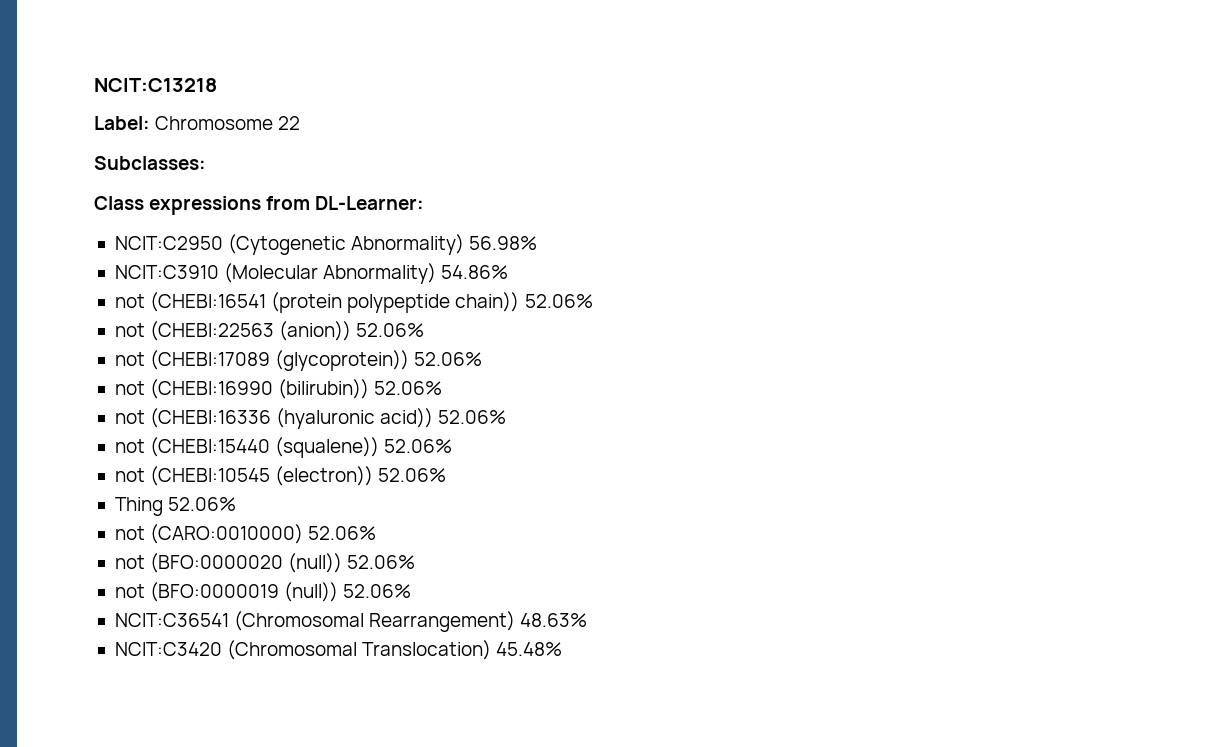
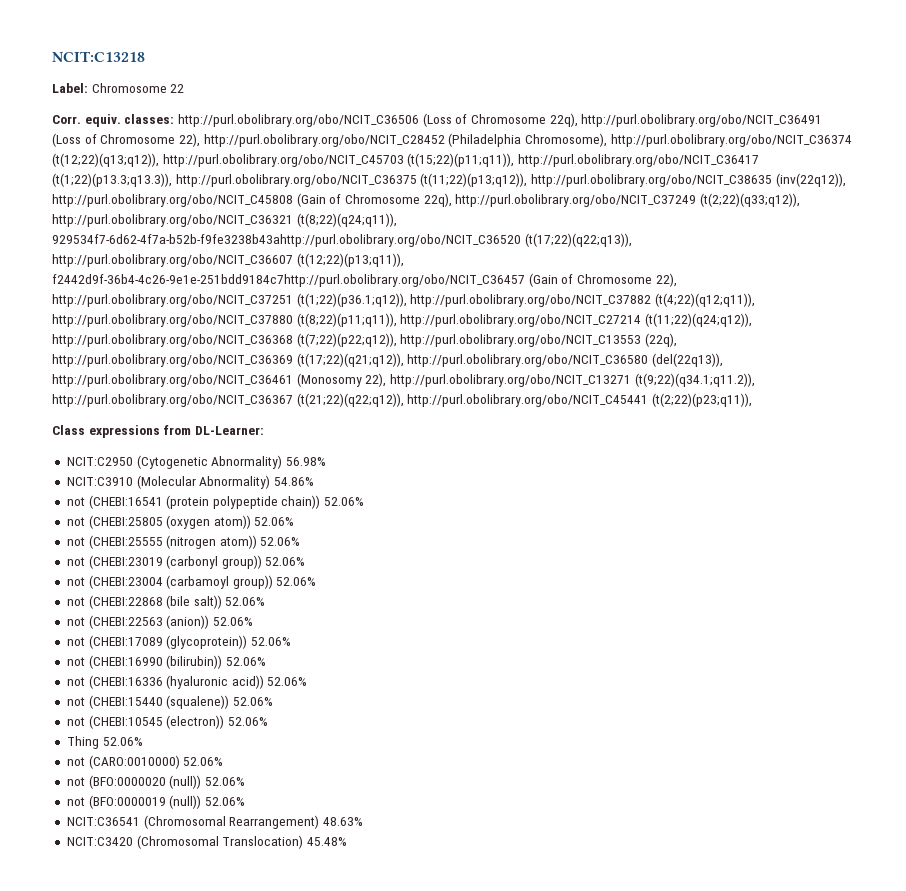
- Subclasses:
+ Corr. equiv. classes: http://purl.obolibrary.org/obo/NCIT_C36506 (Loss of Chromosome 22q), http://purl.obolibrary.org/obo/NCIT_C36491 (Loss of Chromosome 22), http://purl.obolibrary.org/obo/NCIT_C28452 (Philadelphia Chromosome), http://purl.obolibrary.org/obo/NCIT_C36374 (t(12;22)(q13;q12)), http://purl.obolibrary.org/obo/NCIT_C45703 (t(15;22)(p11;q11)), http://purl.obolibrary.org/obo/NCIT_C36417 (t(1;22)(p13.3;q13.3)), http://purl.obolibrary.org/obo/NCIT_C36375 (t(11;22)(p13;q12)), http://purl.obolibrary.org/obo/NCIT_C38635 (inv(22q12)), http://purl.obolibrary.org/obo/NCIT_C45808 (Gain of Chromosome 22q), http://purl.obolibrary.org/obo/NCIT_C37249 (t(2;22)(q33;q12)), http://purl.obolibrary.org/obo/NCIT_C36321 (t(8;22)(q24;q11)), 929534f7-6d62-4f7a-b52b-f9fe3238b43ahttp://purl.obolibrary.org/obo/NCIT_C36520 (t(17;22)(q22;q13)), http://purl.obolibrary.org/obo/NCIT_C36607 (t(12;22)(p13;q11)), f2442d9f-36b4-4c26-9e1e-251bdd9184c7http://purl.obolibrary.org/obo/NCIT_C36457 (Gain of Chromosome 22), http://purl.obolibrary.org/obo/NCIT_C37251 (t(1;22)(p36.1;q12)), http://purl.obolibrary.org/obo/NCIT_C37882 (t(4;22)(q12;q11)), http://purl.obolibrary.org/obo/NCIT_C37880 (t(8;22)(p11;q11)), http://purl.obolibrary.org/obo/NCIT_C27214 (t(11;22)(q24;q12)), http://purl.obolibrary.org/obo/NCIT_C36368 (t(7;22)(p22;q12)), http://purl.obolibrary.org/obo/NCIT_C13553 (22q), http://purl.obolibrary.org/obo/NCIT_C36369 (t(17;22)(q21;q12)), http://purl.obolibrary.org/obo/NCIT_C36580 (del(22q13)), http://purl.obolibrary.org/obo/NCIT_C36461 (Monosomy 22), http://purl.obolibrary.org/obo/NCIT_C13271 (t(9;22)(q34.1;q11.2)), http://purl.obolibrary.org/obo/NCIT_C36367 (t(21;22)(q22;q12)), http://purl.obolibrary.org/obo/NCIT_C45441 (t(2;22)(p23;q11)),
+ not (CHEBI:25805 (oxygen atom)) 52.06%
+ not (CHEBI:25555 (nitrogen atom)) 52.06%
+ not (CHEBI:23019 (carbonyl group)) 52.06%
+ not (CHEBI:23004 (carbamoyl group)) 52.06%
+ not (CHEBI:22868 (bile salt)) 52.06%

